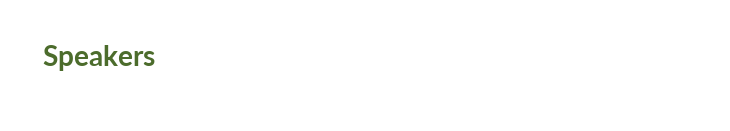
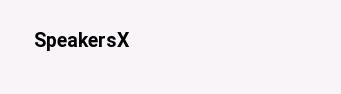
- Speakers
+ SpeakersX

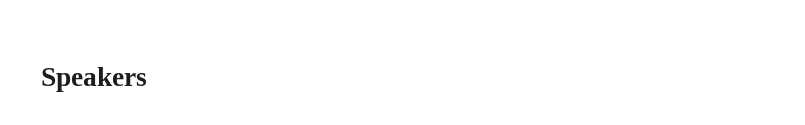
- SpeakersX
+ Speakers

